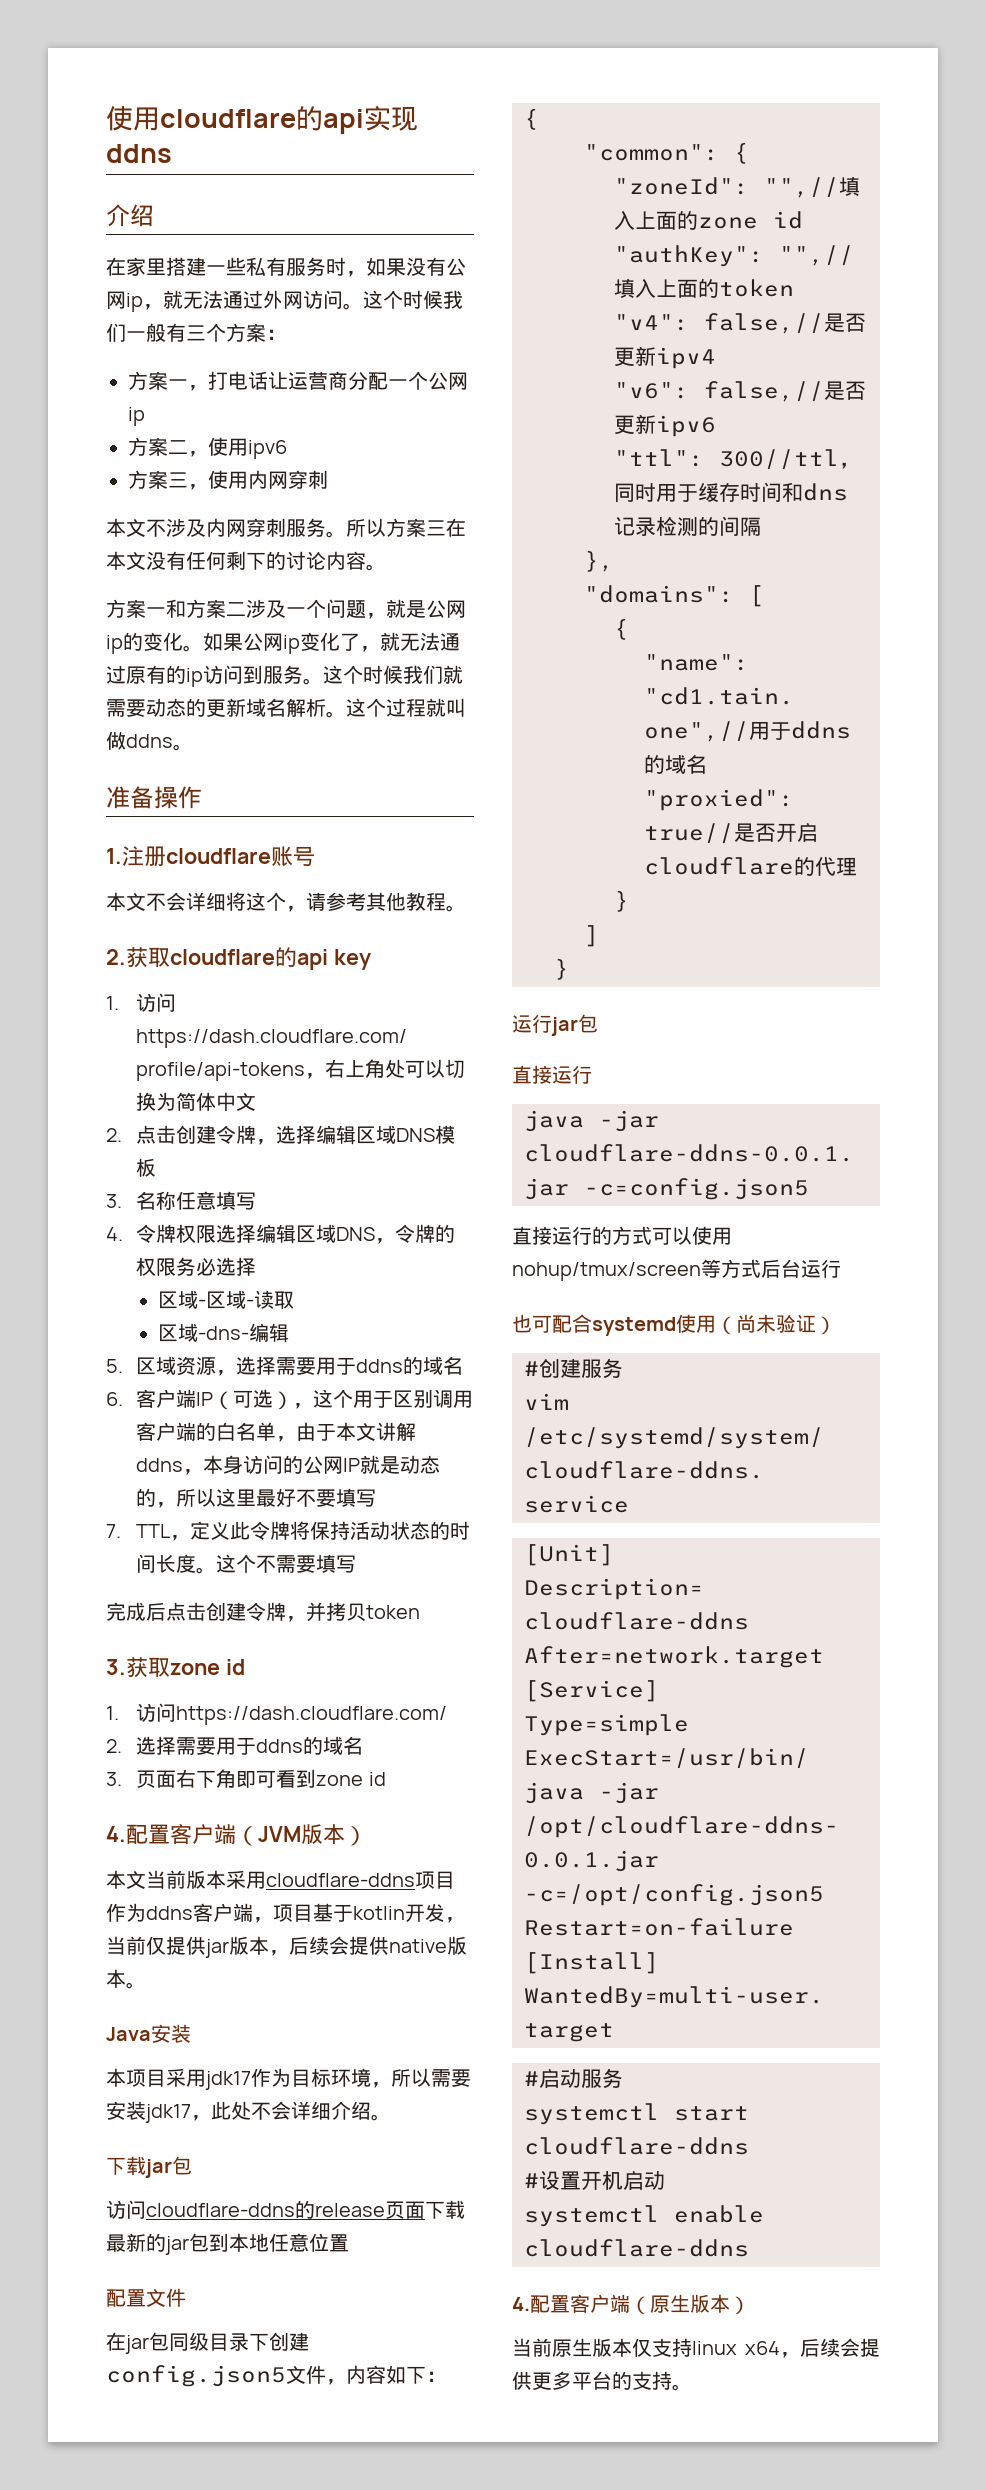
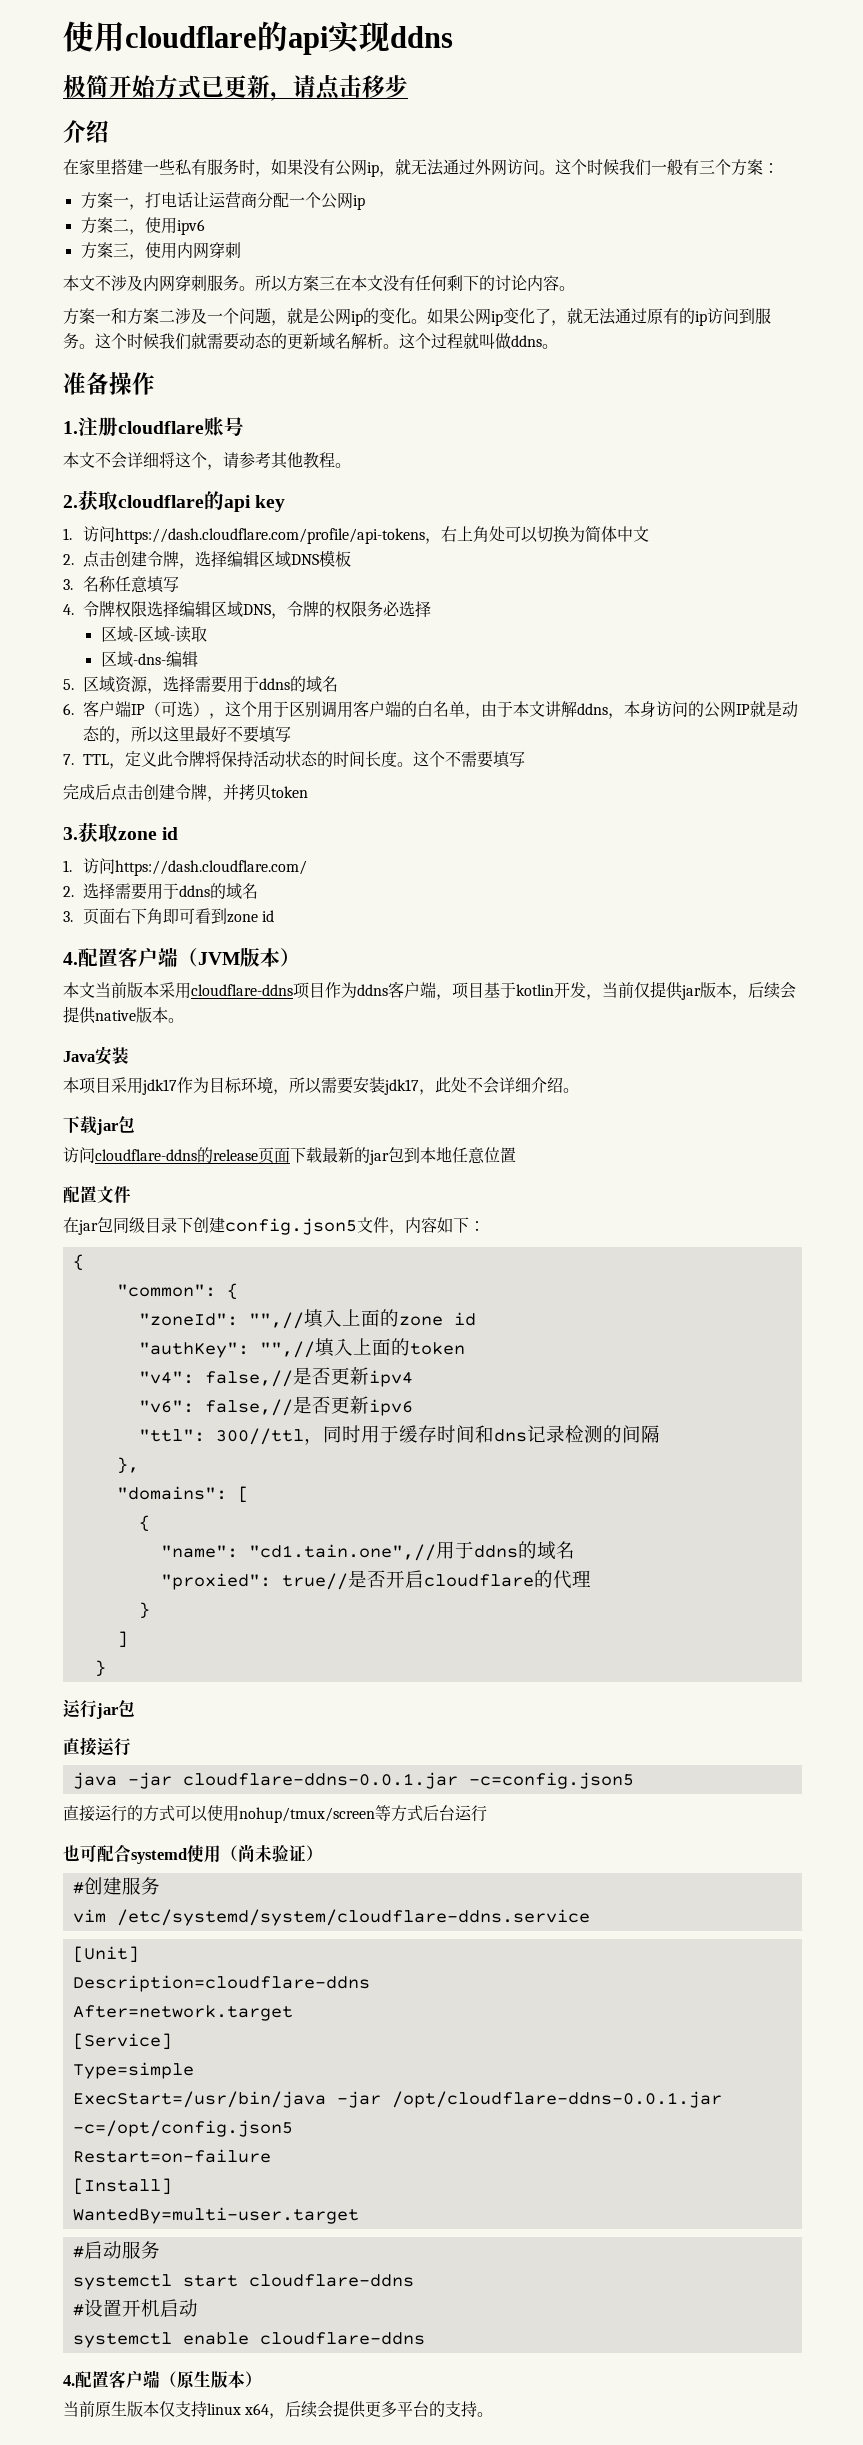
+ 极简开始方式已更新，请点击移步

